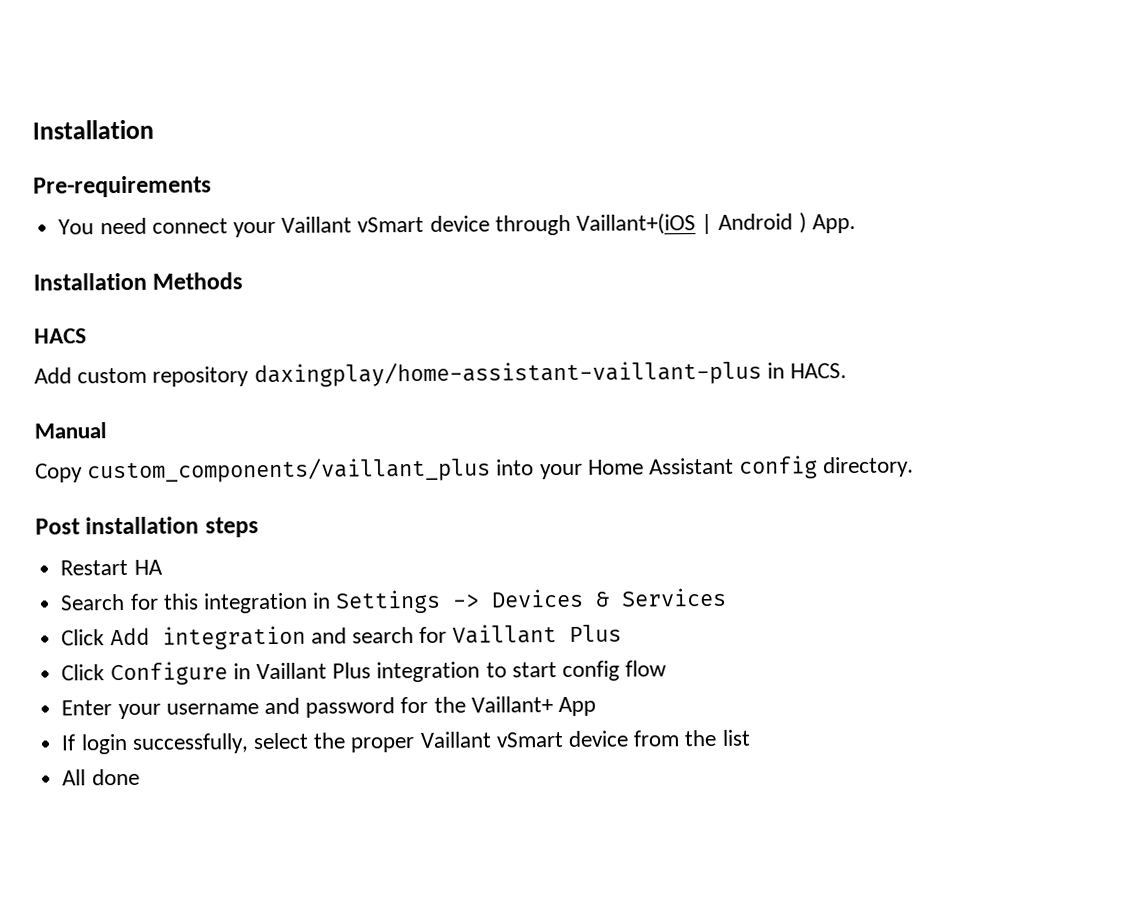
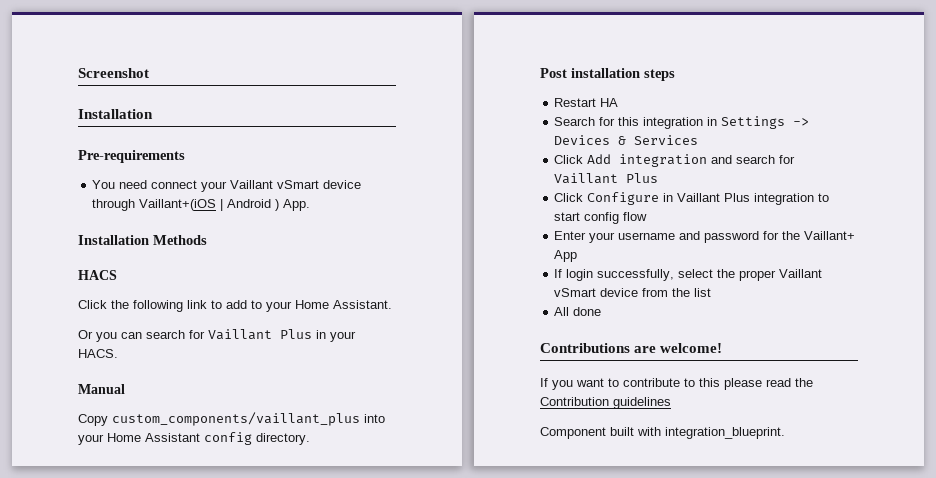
+ Screenshot
- Add custom repository daxingplay/home-assistant-vaillant-plus in HACS.
+ Click the following link to add to your Home Assistant.
+ Or you can search for Vaillant Plus in your HACS.
+ Contributions are welcome!
+ If you want to contribute to this please read the Contribution guidelines
+ Component built with integration_blueprint.

